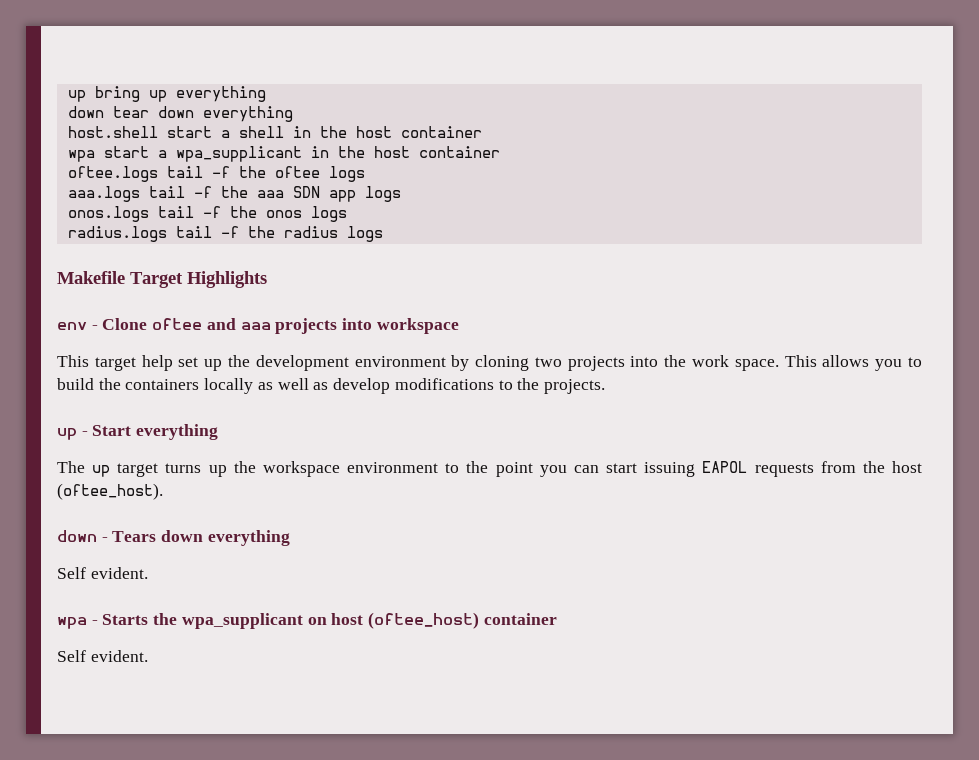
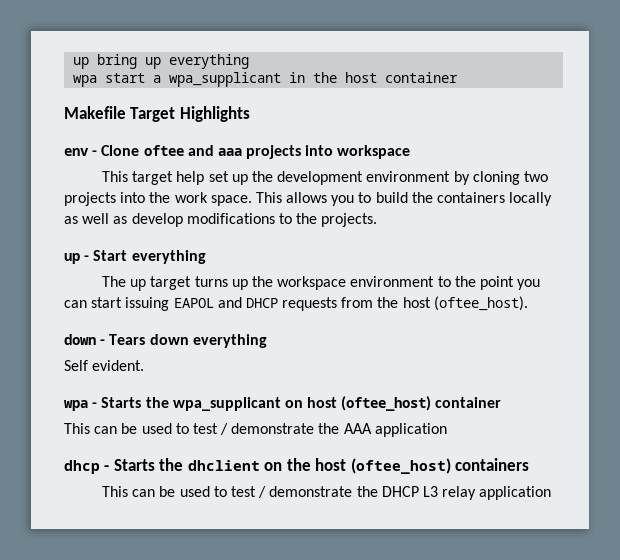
- down tear down everything
- host.shell start a shell in the host container
- oftee.logs tail -f the oftee logs
- aaa.logs tail -f the aaa SDN app logs
- onos.logs tail -f the onos logs
- radius.logs tail -f the radius logs
- The up target turns up the workspace environment to the point you can start issuing EAPOL requests from the host (oftee_host).
+ The up target turns up the workspace environment to the point you can start issuing EAPOL and DHCP requests from the host (oftee_host).
  wpa - Starts the wpa_supplicant on host (oftee_host) container
- Self evident.
+ This can be used to test / demonstrate the AAA application
+ dhcp - Starts the dhclient on the host (oftee_host) containers
+ This can be used to test / demonstrate the DHCP L3 relay application

